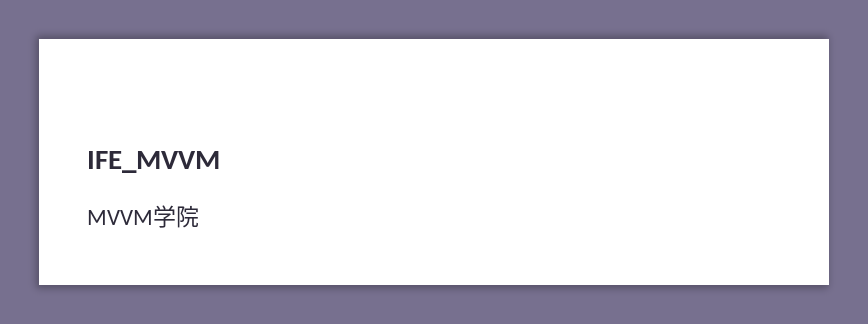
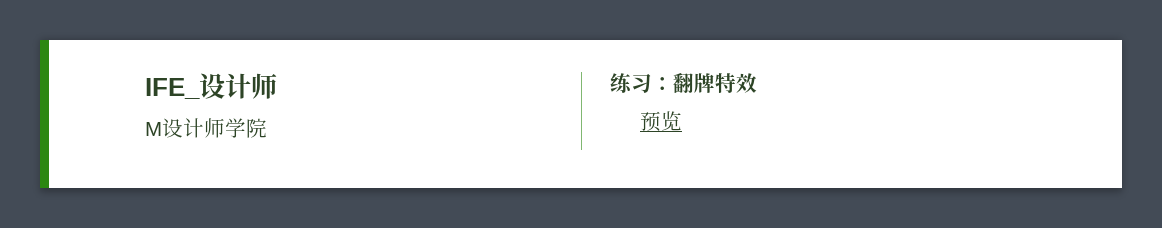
- IFE_MVVM
- MVVM学院
+ IFE_设计师
+ M设计师学院
+ 练习：翻牌特效
+ 预览

